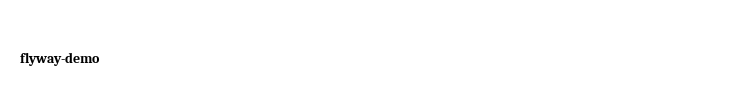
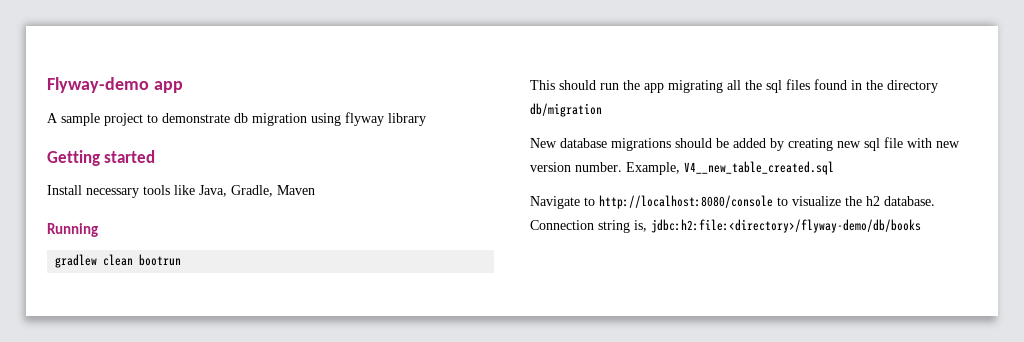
- flyway-demo
+ Flyway-demo app
+ A sample project to demonstrate db migration using flyway library
+ Getting started
+ Install necessary tools like Java, Gradle, Maven
+ Running
+ gradlew clean bootrun
+ This should run the app migrating all the sql files found in the directory db/migration
+ New database migrations should be added by creating new sql file with new version number. Example, V4__new_table_created.sql
+ Navigate to http://localhost:8080/console to visualize the h2 database. Connection string is, jdbc:h2:file:<directory>/flyway-demo/db/books

